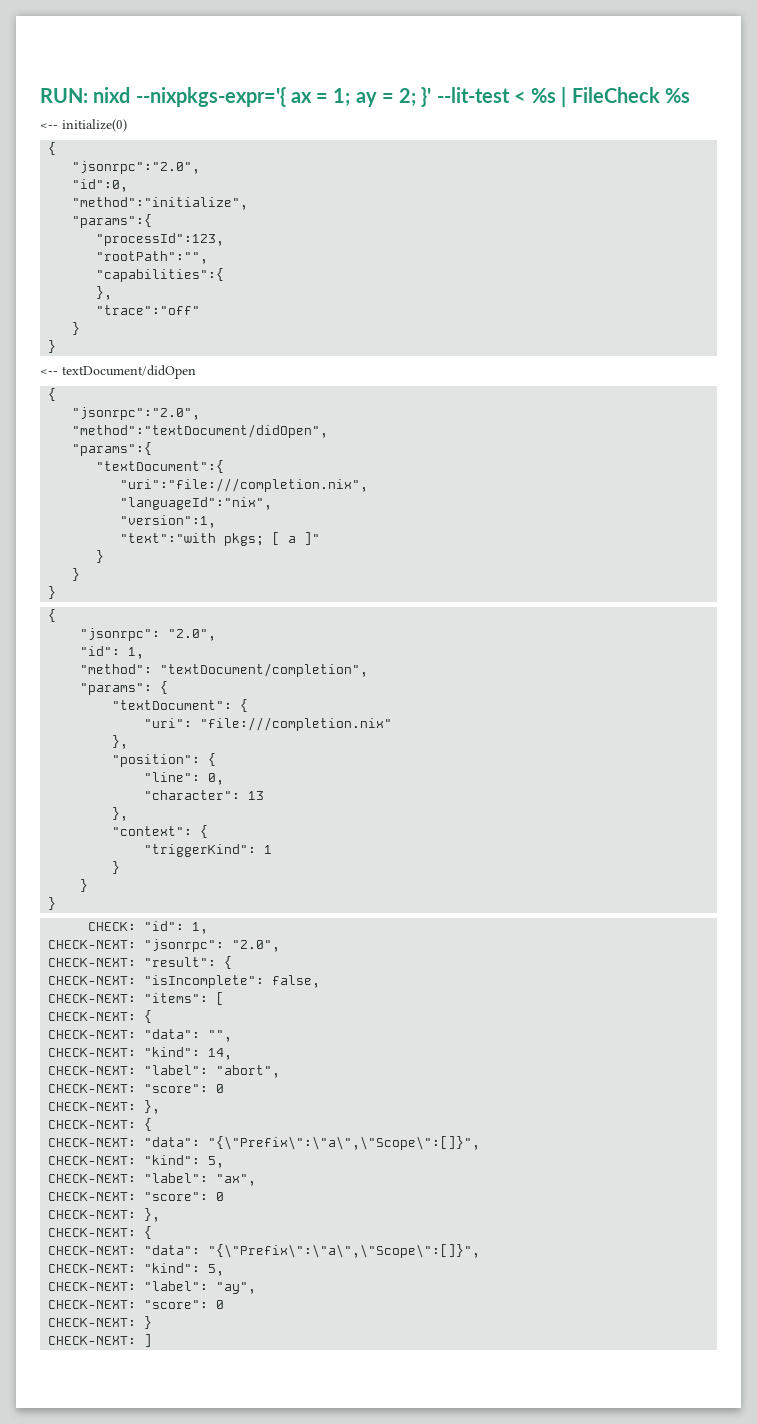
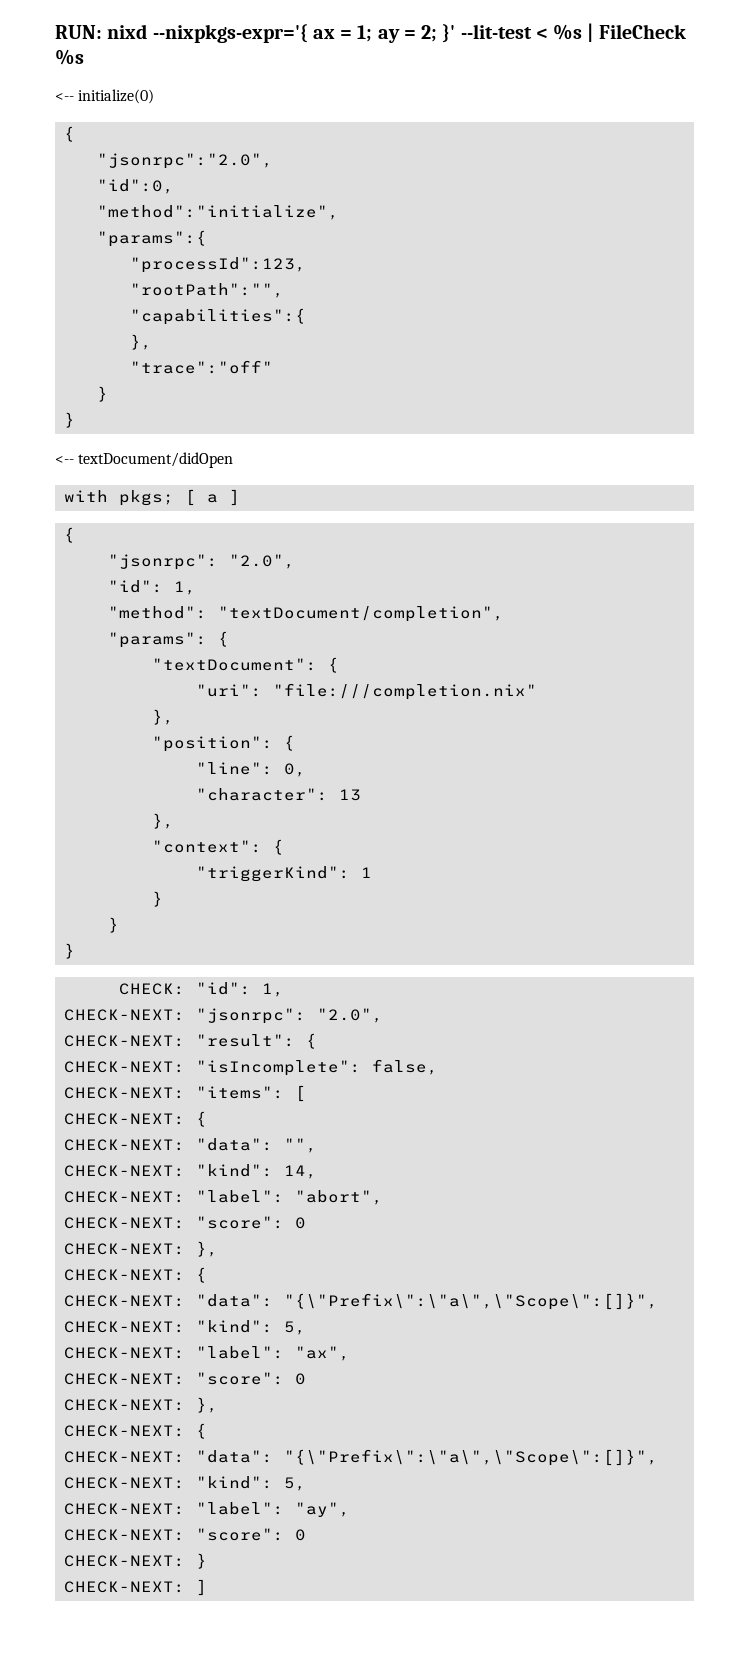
  <-- textDocument/didOpen
- {
- "jsonrpc":"2.0",
- "method":"textDocument/didOpen",
- "params":{
- "textDocument":{
- "uri":"file:///completion.nix",
- "languageId":"nix",
- "version":1,
- "text":"with pkgs; [ a ]"
- }
- }
- }
+ with pkgs; [ a ]

